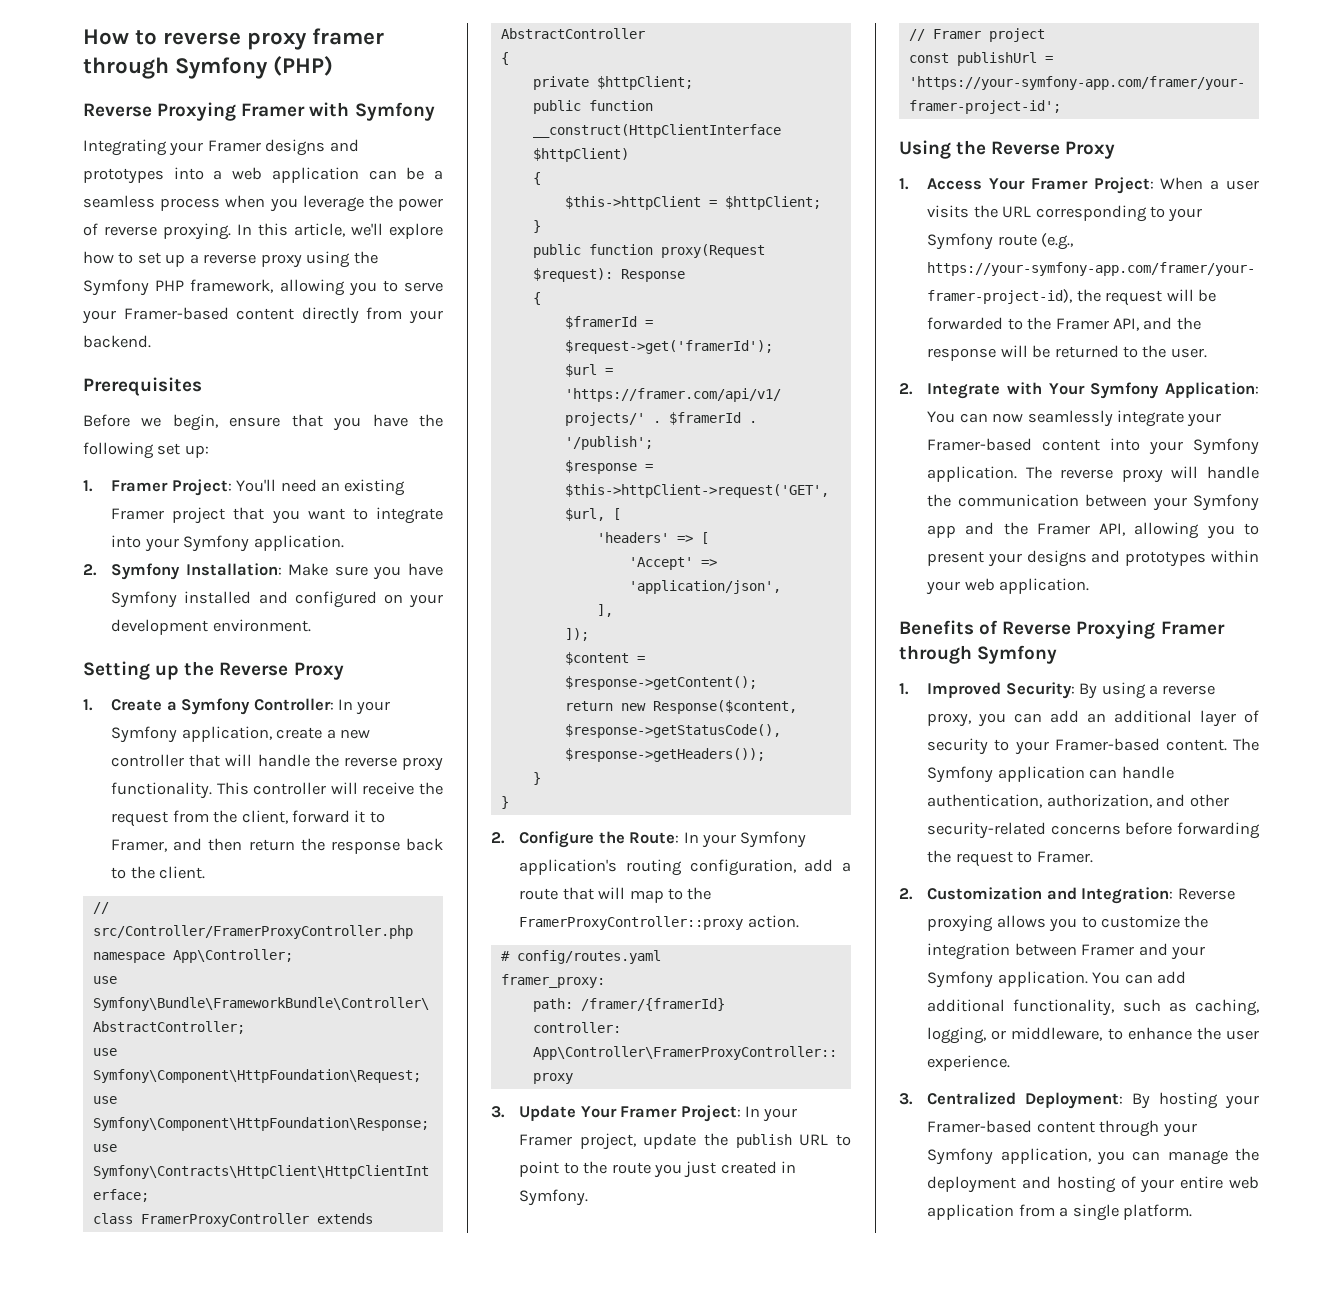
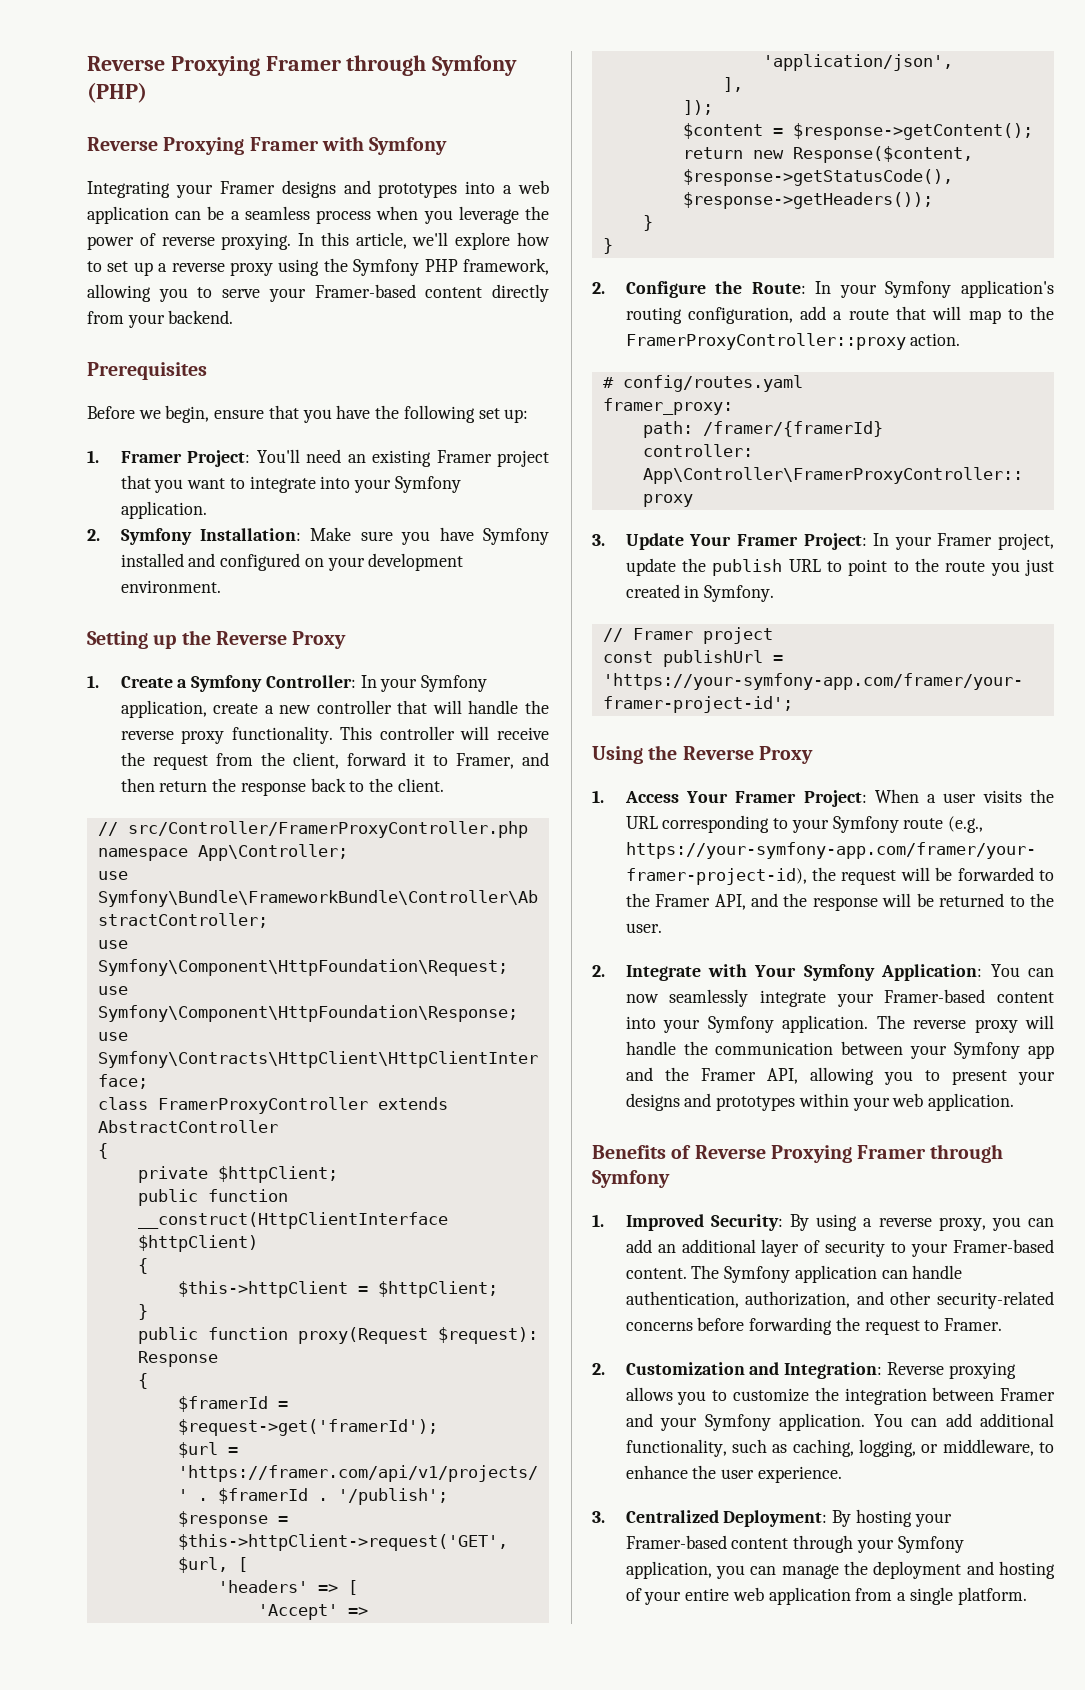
- How to reverse proxy framer through Symfony (PHP)
+ Reverse Proxying Framer through Symfony (PHP)

